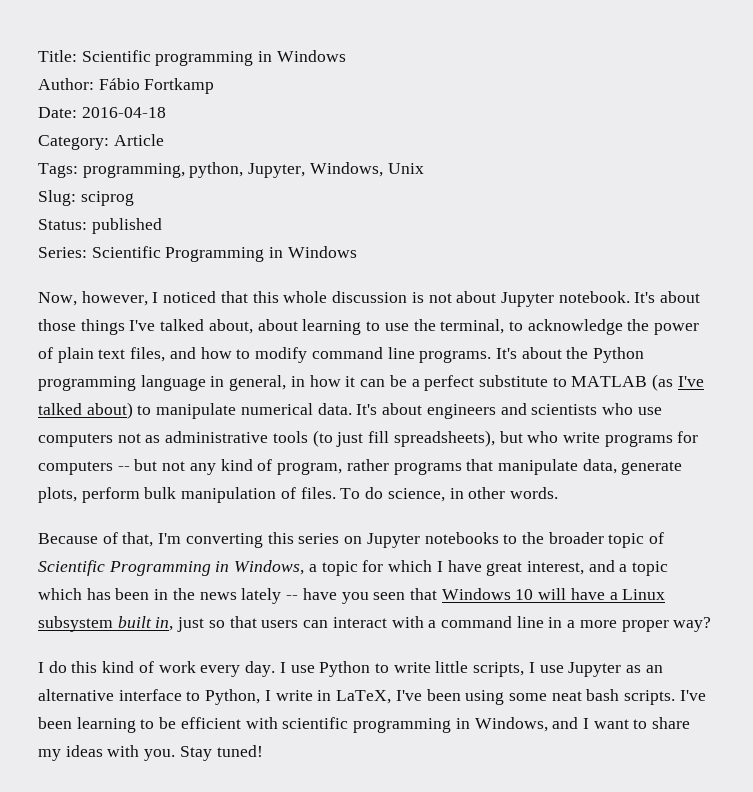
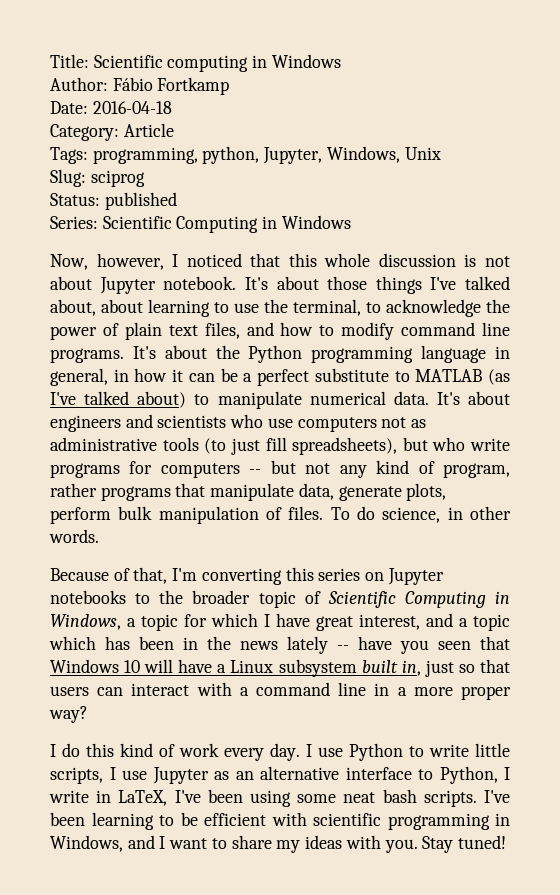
- Title: Scientific programming in Windows
+ Title: Scientific computing in Windows
- Series: Scientific Programming in Windows
+ Series: Scientific Computing in Windows
- Because of that, I'm converting this series on Jupyter notebooks to the broader topic of Scientific Programming in Windows, a topic for which I have great interest, and a topic which has been in the news lately -- have you seen that Windows 10 will have a Linux subsystem built in, just so that users can interact with a command line in a more proper way?
+ Because of that, I'm converting this series on Jupyter notebooks to the broader topic of Scientific Computing in Windows, a topic for which I have great interest, and a topic which has been in the news lately -- have you seen that Windows 10 will have a Linux subsystem built in, just so that users can interact with a command line in a more proper way?

